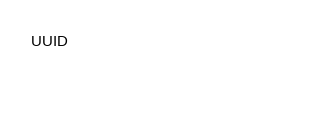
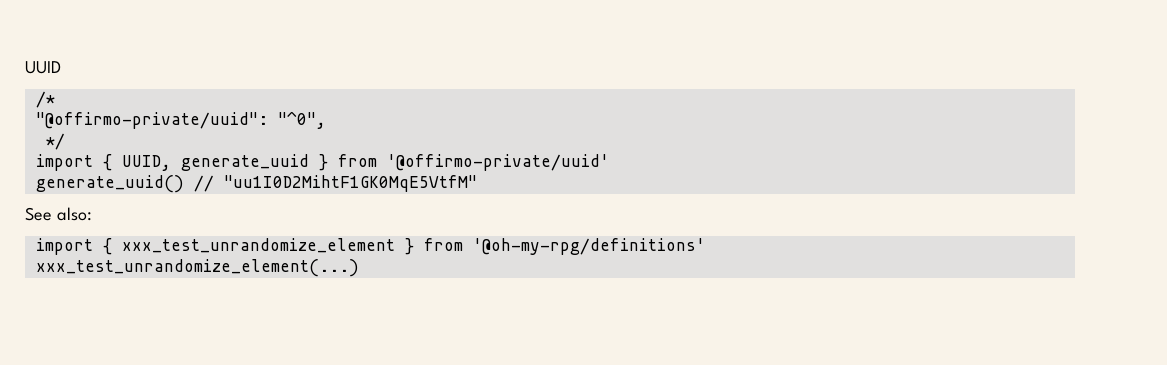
+ /*
+ "@offirmo-private/uuid": "^0",
+ */
+ import { UUID, generate_uuid } from '@offirmo-private/uuid'
+ generate_uuid() // "uu1I0D2MihtF1GK0MqE5VtfM"
+ See also:
+ import { xxx_test_unrandomize_element } from '@oh-my-rpg/definitions'
+ xxx_test_unrandomize_element(...)

